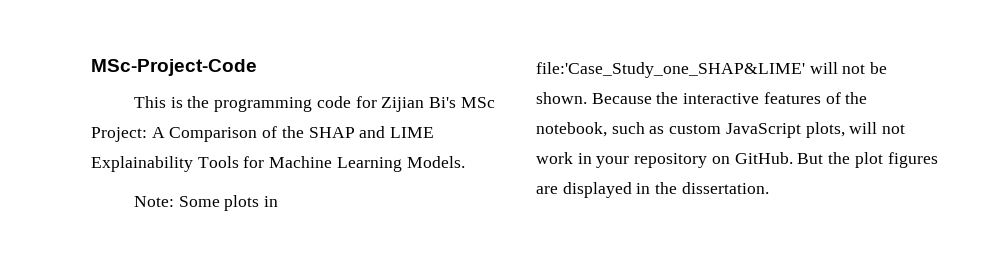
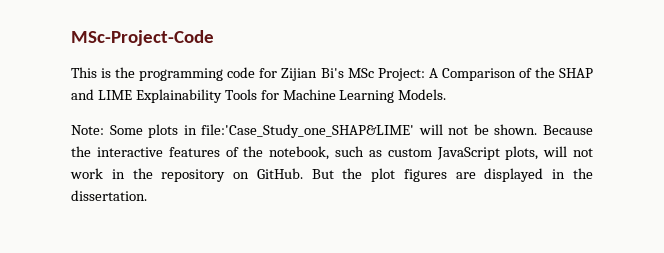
- Because the interactive features of the notebook, such as custom JavaScript plots, will not work in your repository on GitHub.
+ Because the interactive features of the notebook, such as custom JavaScript plots, will not work in the repository on GitHub.

